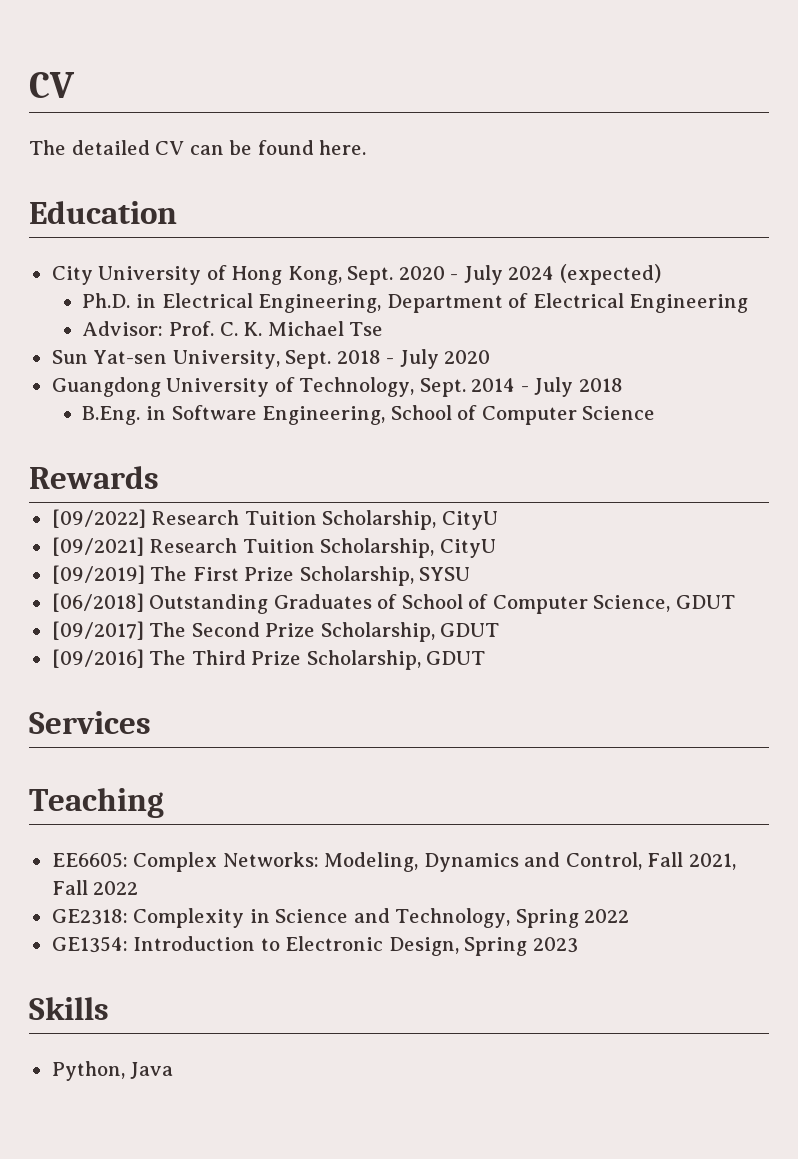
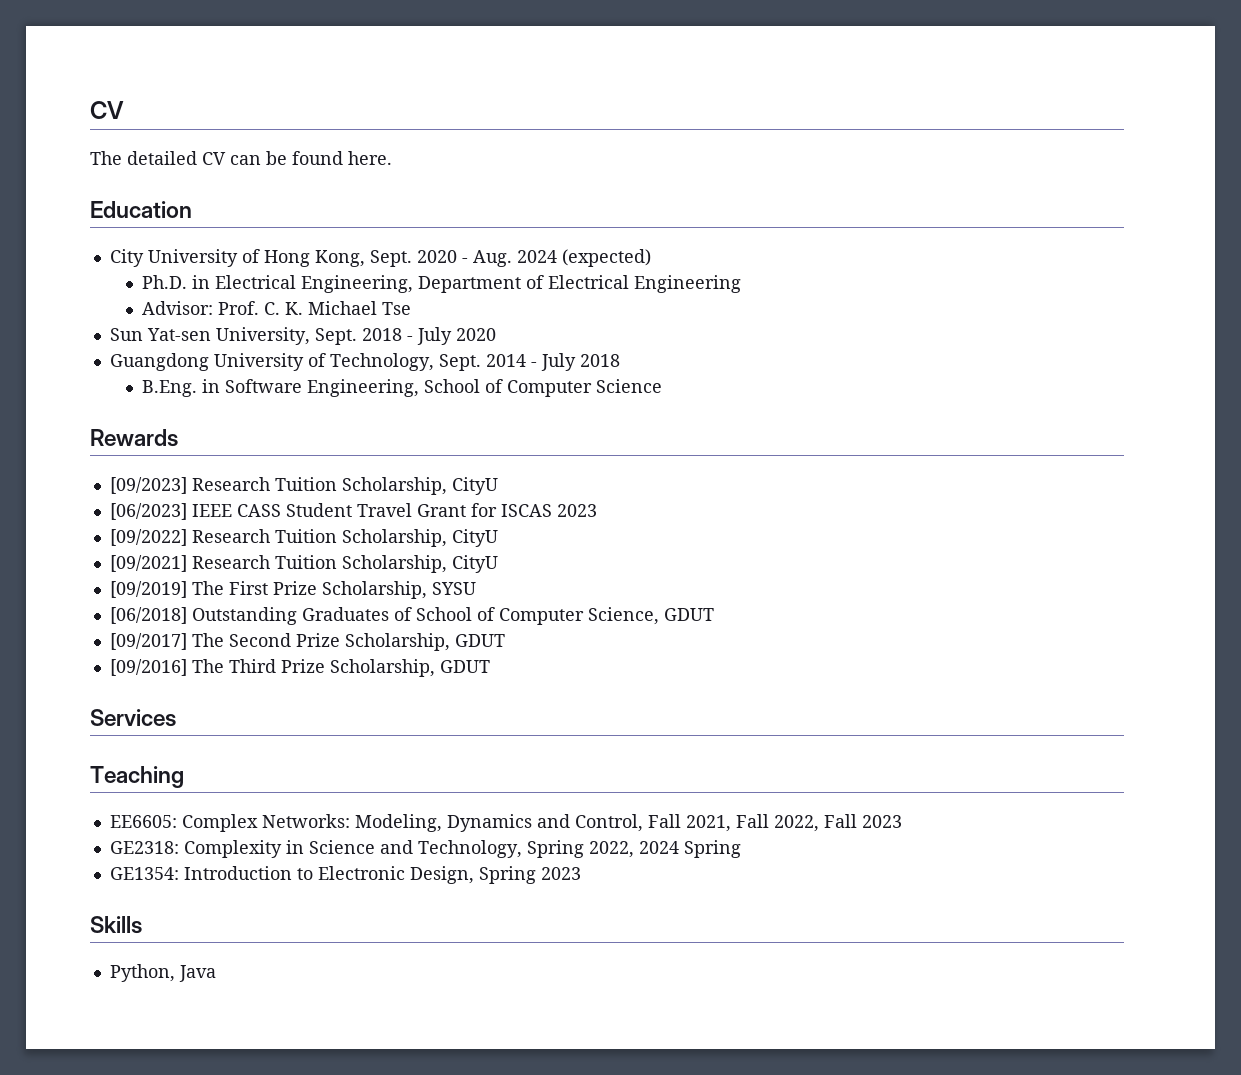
- 2020 - July 2024 (expected)
+ 2020 - Aug. 2024 (expected)
+ [09/2023] Research Tuition Scholarship, CityU
+ [06/2023] IEEE CASS Student Travel Grant for ISCAS 2023
- EE6605: Complex Networks: Modeling, Dynamics and Control, Fall 2021, Fall 2022
+ EE6605: Complex Networks: Modeling, Dynamics and Control, Fall 2021, Fall 2022, Fall 2023
- GE2318: Complexity in Science and Technology, Spring 2022
+ GE2318: Complexity in Science and Technology, Spring 2022, 2024 Spring

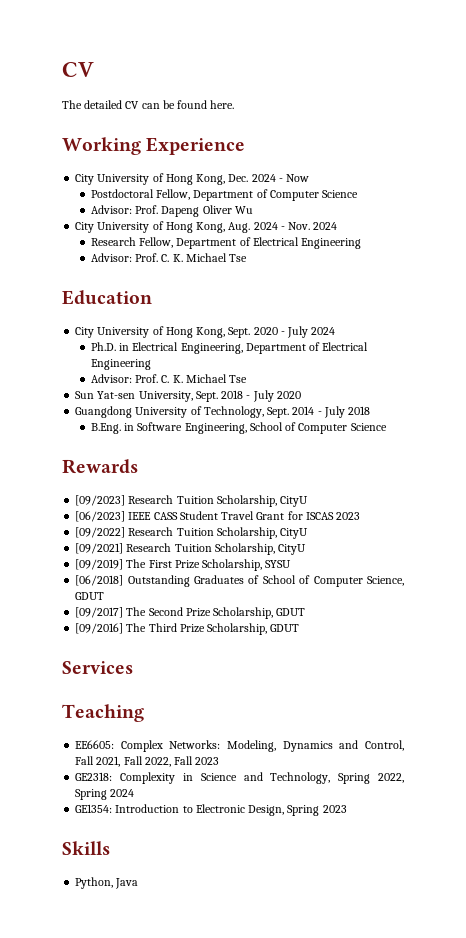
+ Working Experience
+ City University of Hong Kong, Dec. 2024 - Now
+ Postdoctoral Fellow, Department of Computer Science
+ Advisor: Prof. Dapeng Oliver Wu
+ City University of Hong Kong, Aug. 2024 - Nov. 2024
+ Research Fellow, Department of Electrical Engineering
+ Advisor: Prof. C. K. Michael Tse
- 2020 - Aug. 2024 (expected)
+ 2020 - July 2024
- GE2318: Complexity in Science and Technology, Spring 2022, 2024 Spring
+ GE2318: Complexity in Science and Technology, Spring 2022, Spring 2024

